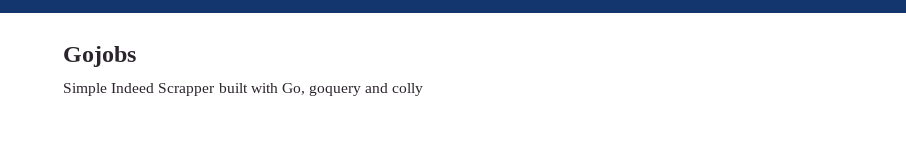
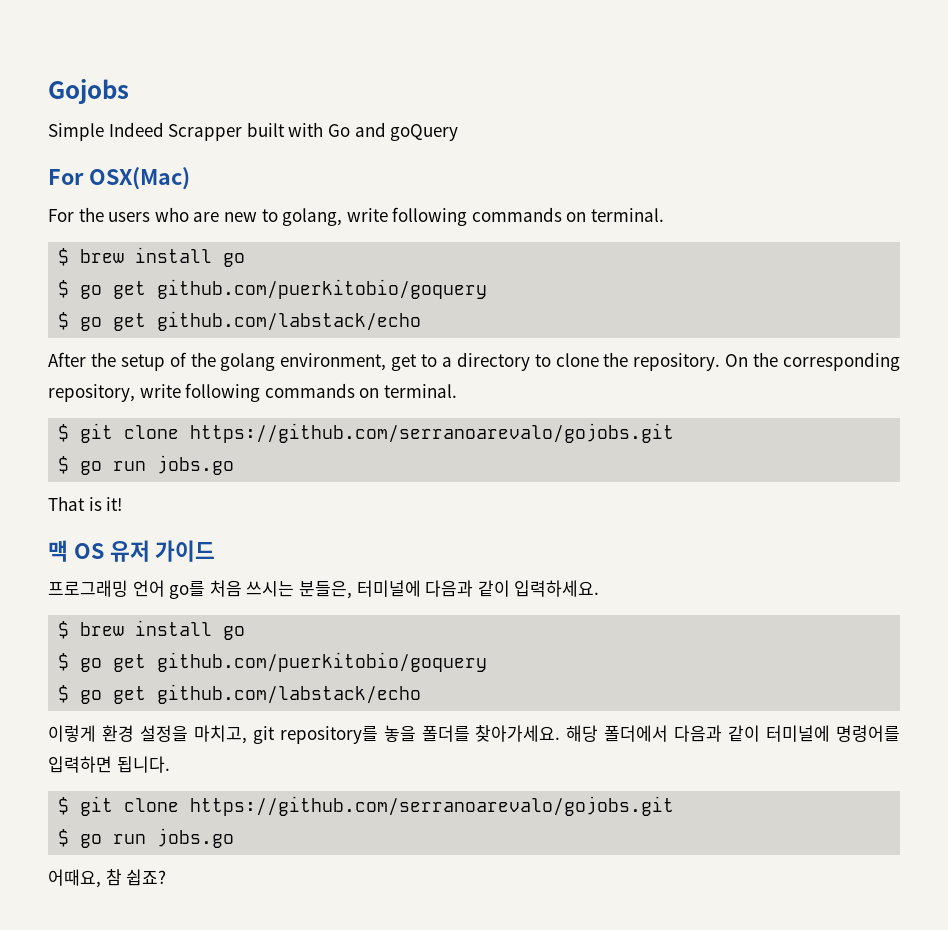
- Simple Indeed Scrapper built with Go, goquery and colly
+ Simple Indeed Scrapper built with Go and goQuery
+ For OSX(Mac)
+ For the users who are new to golang, write following commands on terminal.
+ $ brew install go
+ $ go get github.com/puerkitobio/goquery
+ $ go get github.com/labstack/echo
+ After the setup of the golang environment, get to a directory to clone the repository. On the corresponding repository, write following commands on terminal.
+ $ git clone https://github.com/serranoarevalo/gojobs.git
+ $ go run jobs.go
+ That is it!
+ 맥 OS 유저 가이드
+ 프로그래밍 언어 go를 처음 쓰시는 분들은, 터미널에 다음과 같이 입력하세요.
+ $ brew install go
+ $ go get github.com/puerkitobio/goquery
+ $ go get github.com/labstack/echo
+ 이렇게 환경 설정을 마치고, git repository를 놓을 폴더를 찾아가세요. 해당 폴더에서 다음과 같이 터미널에 명령어를 입력하면 됩니다.
+ $ git clone https://github.com/serranoarevalo/gojobs.git
+ $ go run jobs.go
+ 어때요, 참 쉽죠?

